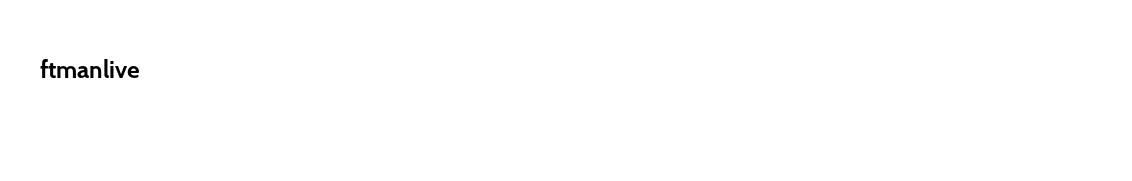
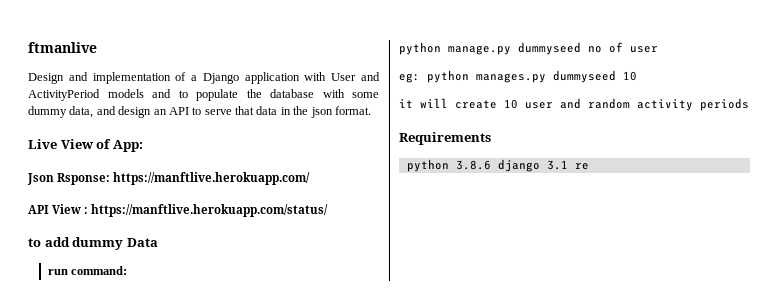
+ Design and implementation of a Django application with User and ActivityPeriod models and to populate the database with some dummy data, and design an API to serve that data in the json format.
+ Live View of App:
+ Json Rsponse: https://manftlive.herokuapp.com/
+ API View : https://manftlive.herokuapp.com/status/
+ to add dummy Data
+ run command:
+ python manage.py dummyseed no of user
+ eg: python manages.py dummyseed 10
+ it will create 10 user and random activity periods
+ Requirements
+ python 3.8.6 django 3.1 re

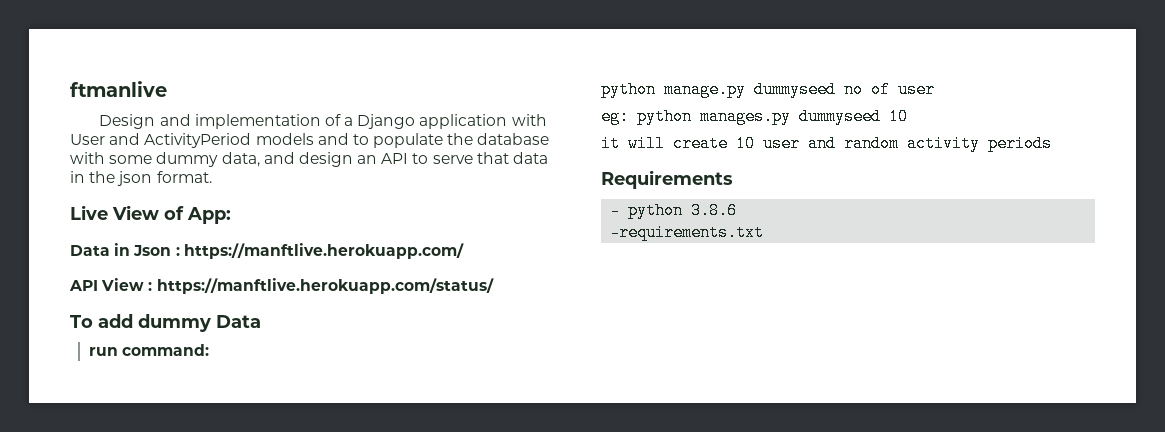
- Json Rsponse: https://manftlive.herokuapp.com/
+ Data in Json : https://manftlive.herokuapp.com/
- to add dummy Data
+ To add dummy Data
- python 3.8.6 django 3.1 re
+ - python 3.8.6
+ -requirements.txt

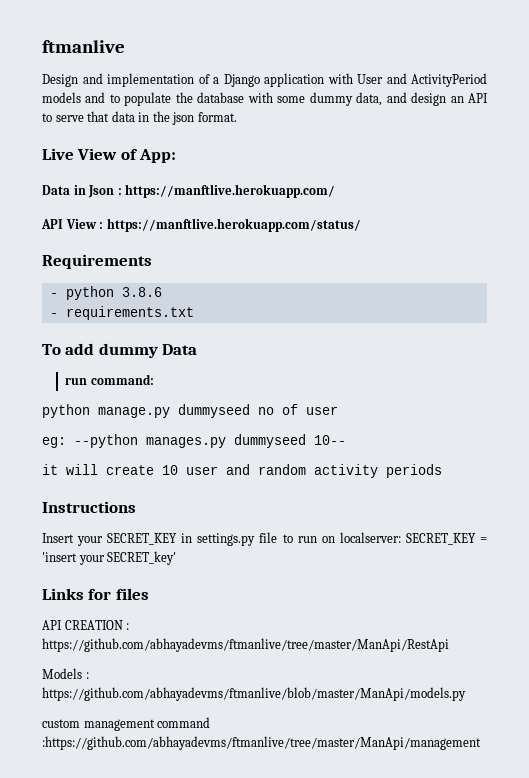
+ Requirements
+ - python 3.8.6
+ - requirements.txt
- eg: python manages.py dummyseed 10
+ eg: --python manages.py dummyseed 10--
- Requirements
- - python 3.8.6
- -requirements.txt
+ Instructions
+ Insert your SECRET_KEY in settings.py file to run on localserver: SECRET_KEY = 'insert your SECRET_key'
+ Links for files
+ API CREATION : https://github.com/abhayadevms/ftmanlive/tree/master/ManApi/RestApi
+ Models : https://github.com/abhayadevms/ftmanlive/blob/master/ManApi/models.py
+ custom management command :https://github.com/abhayadevms/ftmanlive/tree/master/ManApi/management

